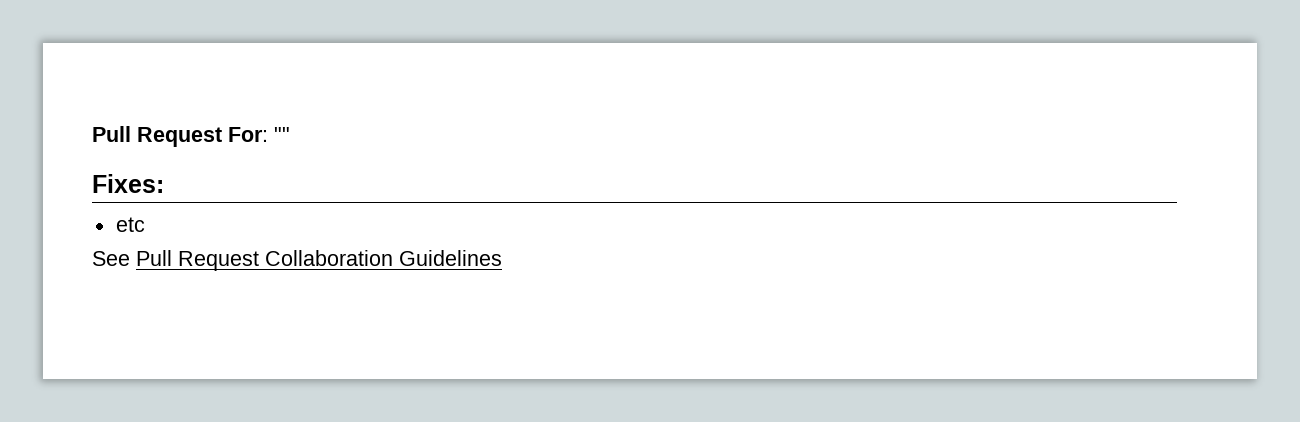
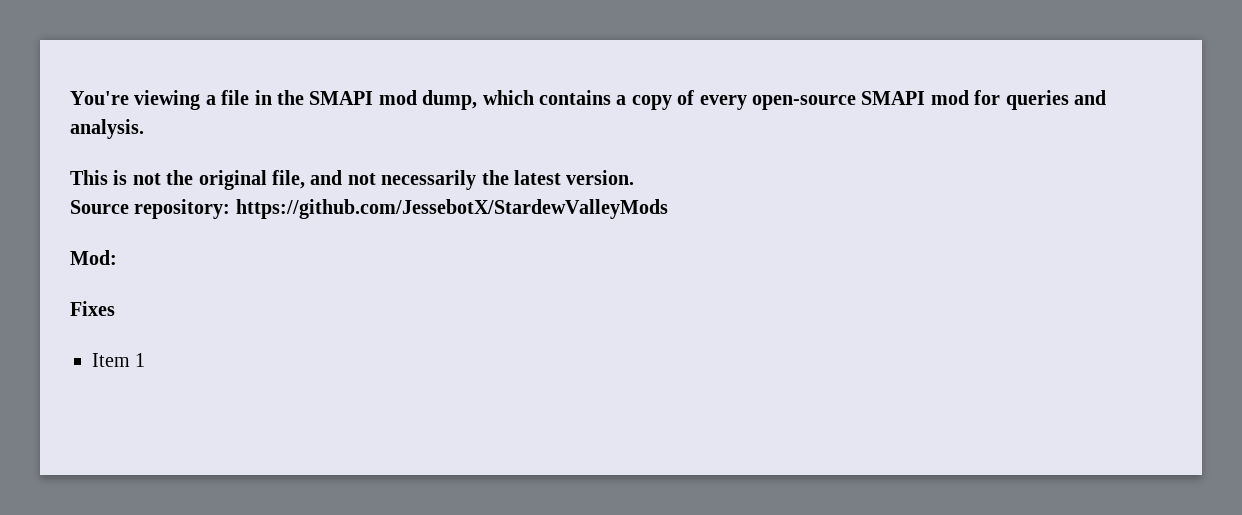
- Pull Request For: ""
- Fixes:
- etc
- See Pull Request Collaboration Guidelines
+ You're viewing a file in the SMAPI mod dump, which contains a copy of every open-source SMAPI mod for queries and analysis.
+ This is not the original file, and not necessarily the latest version.
+ Source repository: https://github.com/JessebotX/StardewValleyMods
+ Mod:
+ Fixes
+ Item 1

